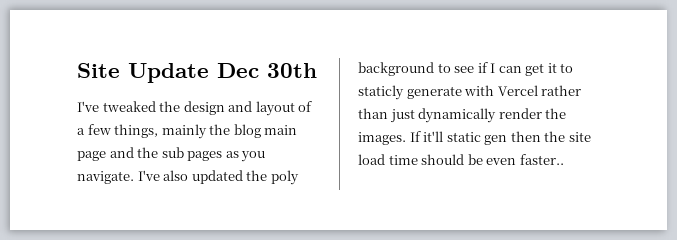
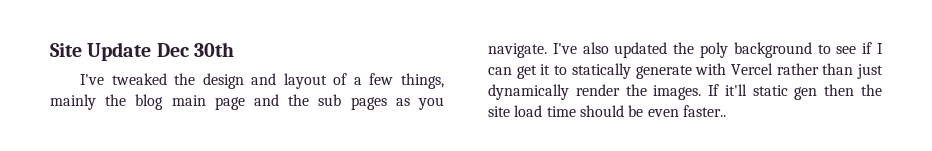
- I've also updated the poly background to see if I can get it to staticly generate with Vercel rather than just dynamically render the images.
+ I've also updated the poly background to see if I can get it to statically generate with Vercel rather than just dynamically render the images.

